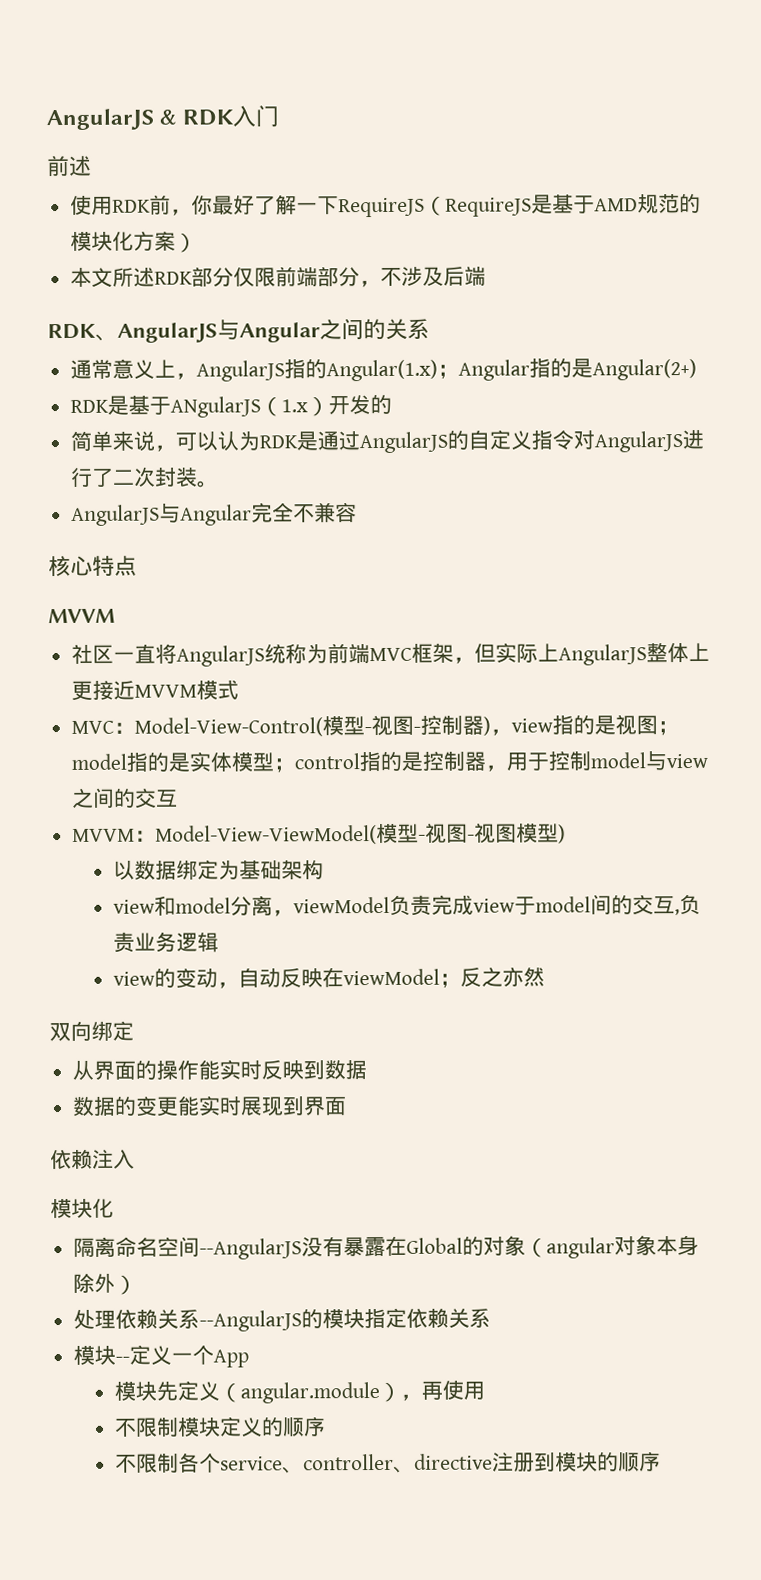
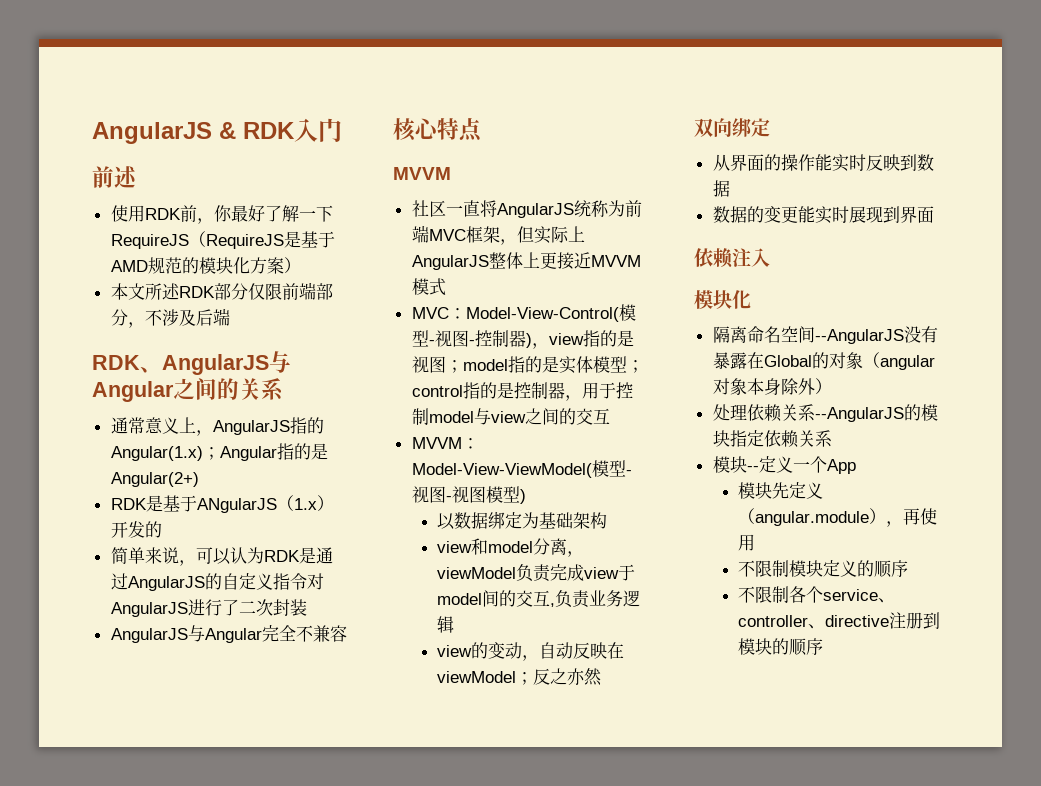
- 简单来说，可以认为RDK是通过AngularJS的自定义指令对AngularJS进行了二次封装。
+ 简单来说，可以认为RDK是通过AngularJS的自定义指令对AngularJS进行了二次封装

